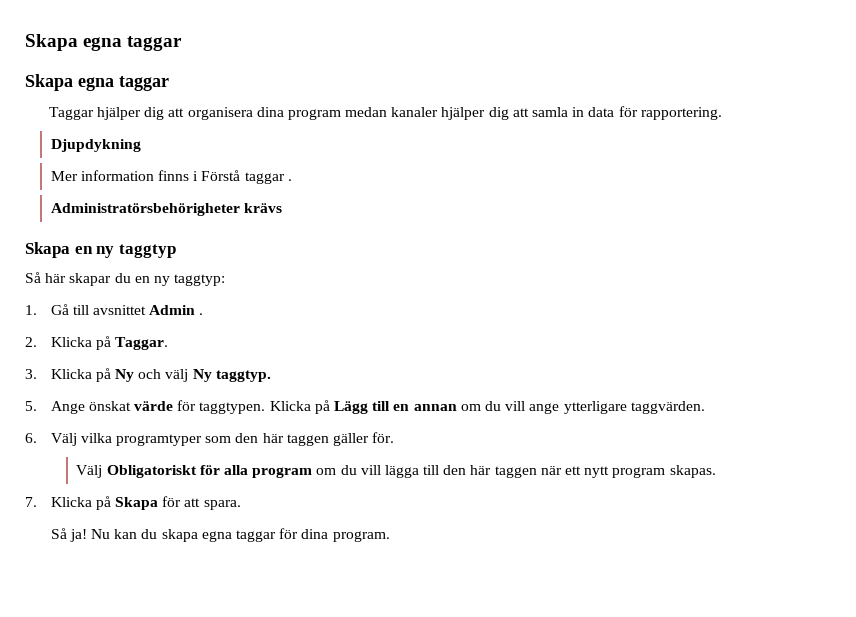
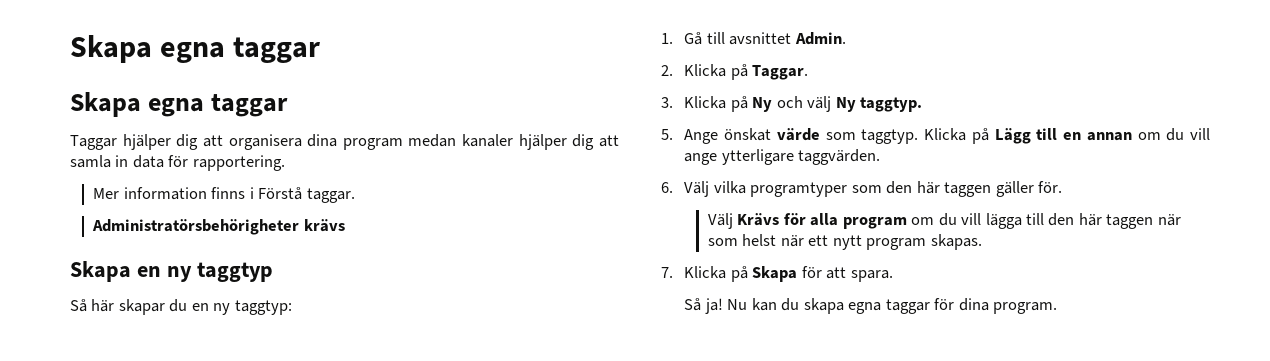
- Djupdykning
- Mer information finns i Förstå taggar .
+ Mer information finns i Förstå taggar.
- 1. Gå till avsnittet Admin .
+ 1. Gå till avsnittet Admin.
- 5. Ange önskat värde för taggtypen.
+ 5. Ange önskat värde som taggtyp.
- Välj Obligatoriskt för alla program om du vill lägga till den här taggen när ett nytt program skapas.
+ Välj Krävs för alla program om du vill lägga till den här taggen när som helst när ett nytt program skapas.

